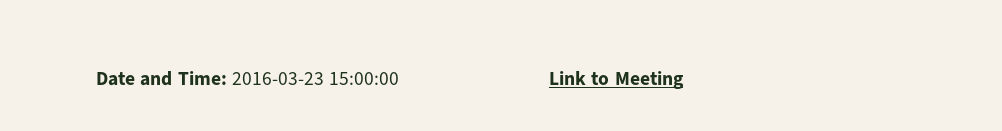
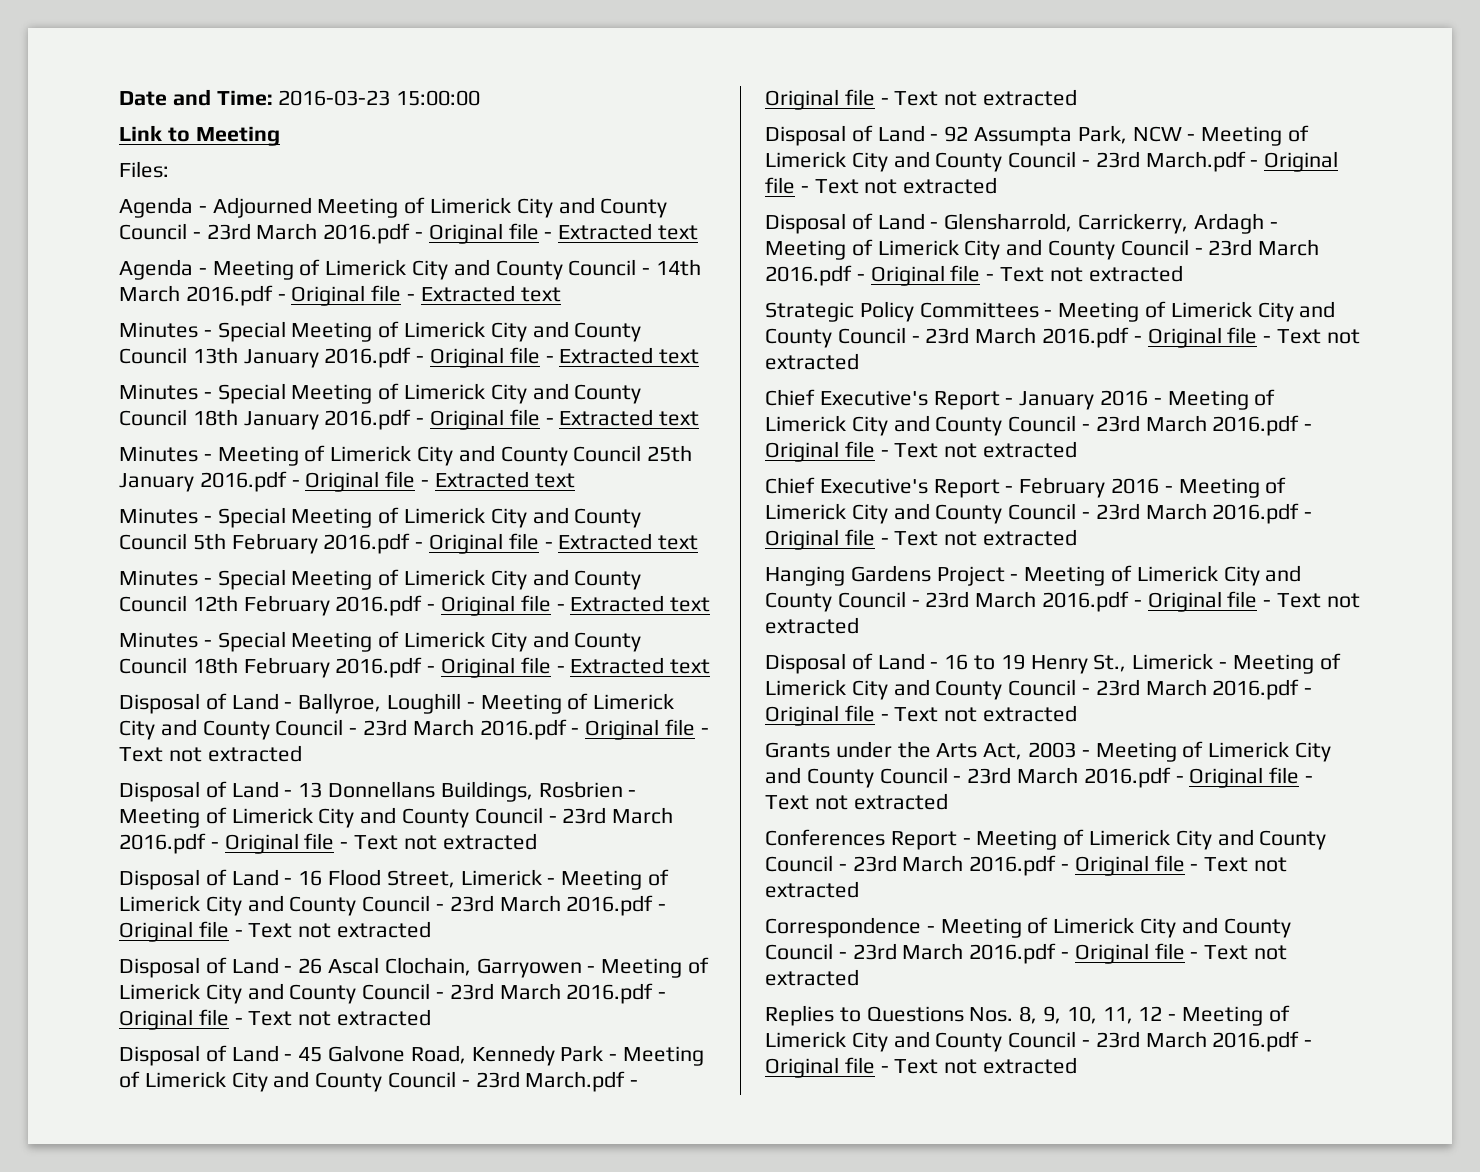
+ Files:
+ Agenda - Adjourned Meeting of Limerick City and County Council - 23rd March 2016.pdf - Original file - Extracted text
+ Agenda - Meeting of Limerick City and County Council - 14th March 2016.pdf - Original file - Extracted text
+ Minutes - Special Meeting of Limerick City and County Council 13th January 2016.pdf - Original file - Extracted text
+ Minutes - Special Meeting of Limerick City and County Council 18th January 2016.pdf - Original file - Extracted text
+ Minutes - Meeting of Limerick City and County Council 25th January 2016.pdf - Original file - Extracted text
+ Minutes - Special Meeting of Limerick City and County Council 5th February 2016.pdf - Original file - Extracted text
+ Minutes - Special Meeting of Limerick City and County Council 12th February 2016.pdf - Original file - Extracted text
+ Minutes - Special Meeting of Limerick City and County Council 18th February 2016.pdf - Original file - Extracted text
+ Disposal of Land - Ballyroe, Loughill - Meeting of Limerick City and County Council - 23rd March 2016.pdf - Original file - Text not extracted
+ Disposal of Land - 13 Donnellans Buildings, Rosbrien - Meeting of Limerick City and County Council - 23rd March 2016.pdf - Original file - Text not extracted
+ Disposal of Land - 16 Flood Street, Limerick - Meeting of Limerick City and County Council - 23rd March 2016.pdf - Original file - Text not extracted
+ Disposal of Land - 26 Ascal Clochain, Garryowen - Meeting of Limerick City and County Council - 23rd March 2016.pdf - Original file - Text not extracted
+ Disposal of Land - 45 Galvone Road, Kennedy Park - Meeting of Limerick City and County Council - 23rd March.pdf - Original file - Text not extracted
+ Disposal of Land - 92 Assumpta Park, NCW - Meeting of Limerick City and County Council - 23rd March.pdf - Original file - Text not extracted
+ Disposal of Land - Glensharrold, Carrickerry, Ardagh - Meeting of Limerick City and County Council - 23rd March 2016.pdf - Original file - Text not extracted
+ Strategic Policy Committees - Meeting of Limerick City and County Council - 23rd March 2016.pdf - Original file - Text not extracted
+ Chief Executive's Report - January 2016 - Meeting of Limerick City and County Council - 23rd March 2016.pdf - Original file - Text not extracted
+ Chief Executive's Report - February 2016 - Meeting of Limerick City and County Council - 23rd March 2016.pdf - Original file - Text not extracted
+ Hanging Gardens Project - Meeting of Limerick City and County Council - 23rd March 2016.pdf - Original file - Text not extracted
+ Disposal of Land - 16 to 19 Henry St., Limerick - Meeting of Limerick City and County Council - 23rd March 2016.pdf - Original file - Text not extracted
+ Grants under the Arts Act, 2003 - Meeting of Limerick City and County Council - 23rd March 2016.pdf - Original file - Text not extracted
+ Conferences Report - Meeting of Limerick City and County Council - 23rd March 2016.pdf - Original file - Text not extracted
+ Correspondence - Meeting of Limerick City and County Council - 23rd March 2016.pdf - Original file - Text not extracted
+ Replies to Questions Nos. 8, 9, 10, 11, 12 - Meeting of Limerick City and County Council - 23rd March 2016.pdf - Original file - Text not extracted

